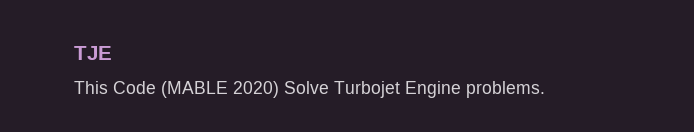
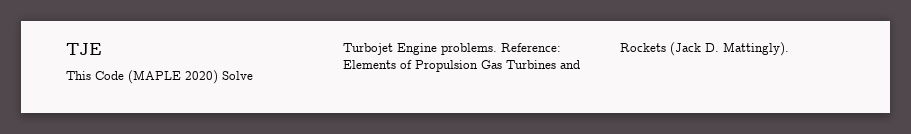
- This Code (MABLE 2020) Solve Turbojet Engine problems.
+ This Code (MAPLE 2020) Solve Turbojet Engine problems.
+ Reference: Elements of Propulsion Gas Turbines and Rockets (Jack D. Mattingly).

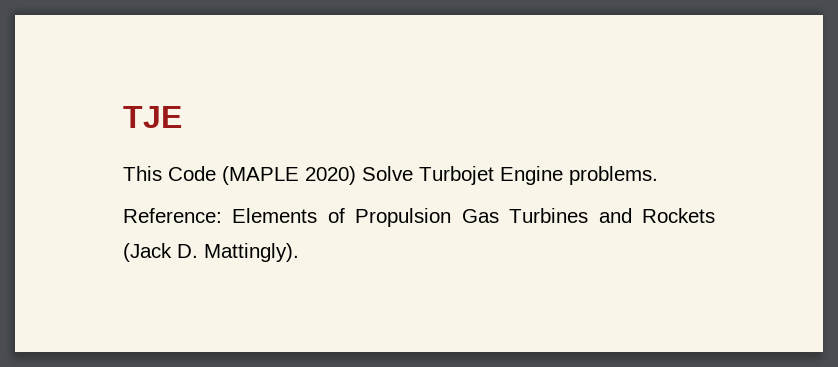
- This Code (MAPLE 2020) Solve Turbojet Engine problems. Reference: Elements of Propulsion Gas Turbines and Rockets (Jack D. Mattingly).
+ This Code (MAPLE 2020) Solve Turbojet Engine problems.
+ Reference: Elements of Propulsion Gas Turbines and Rockets (Jack D. Mattingly).

